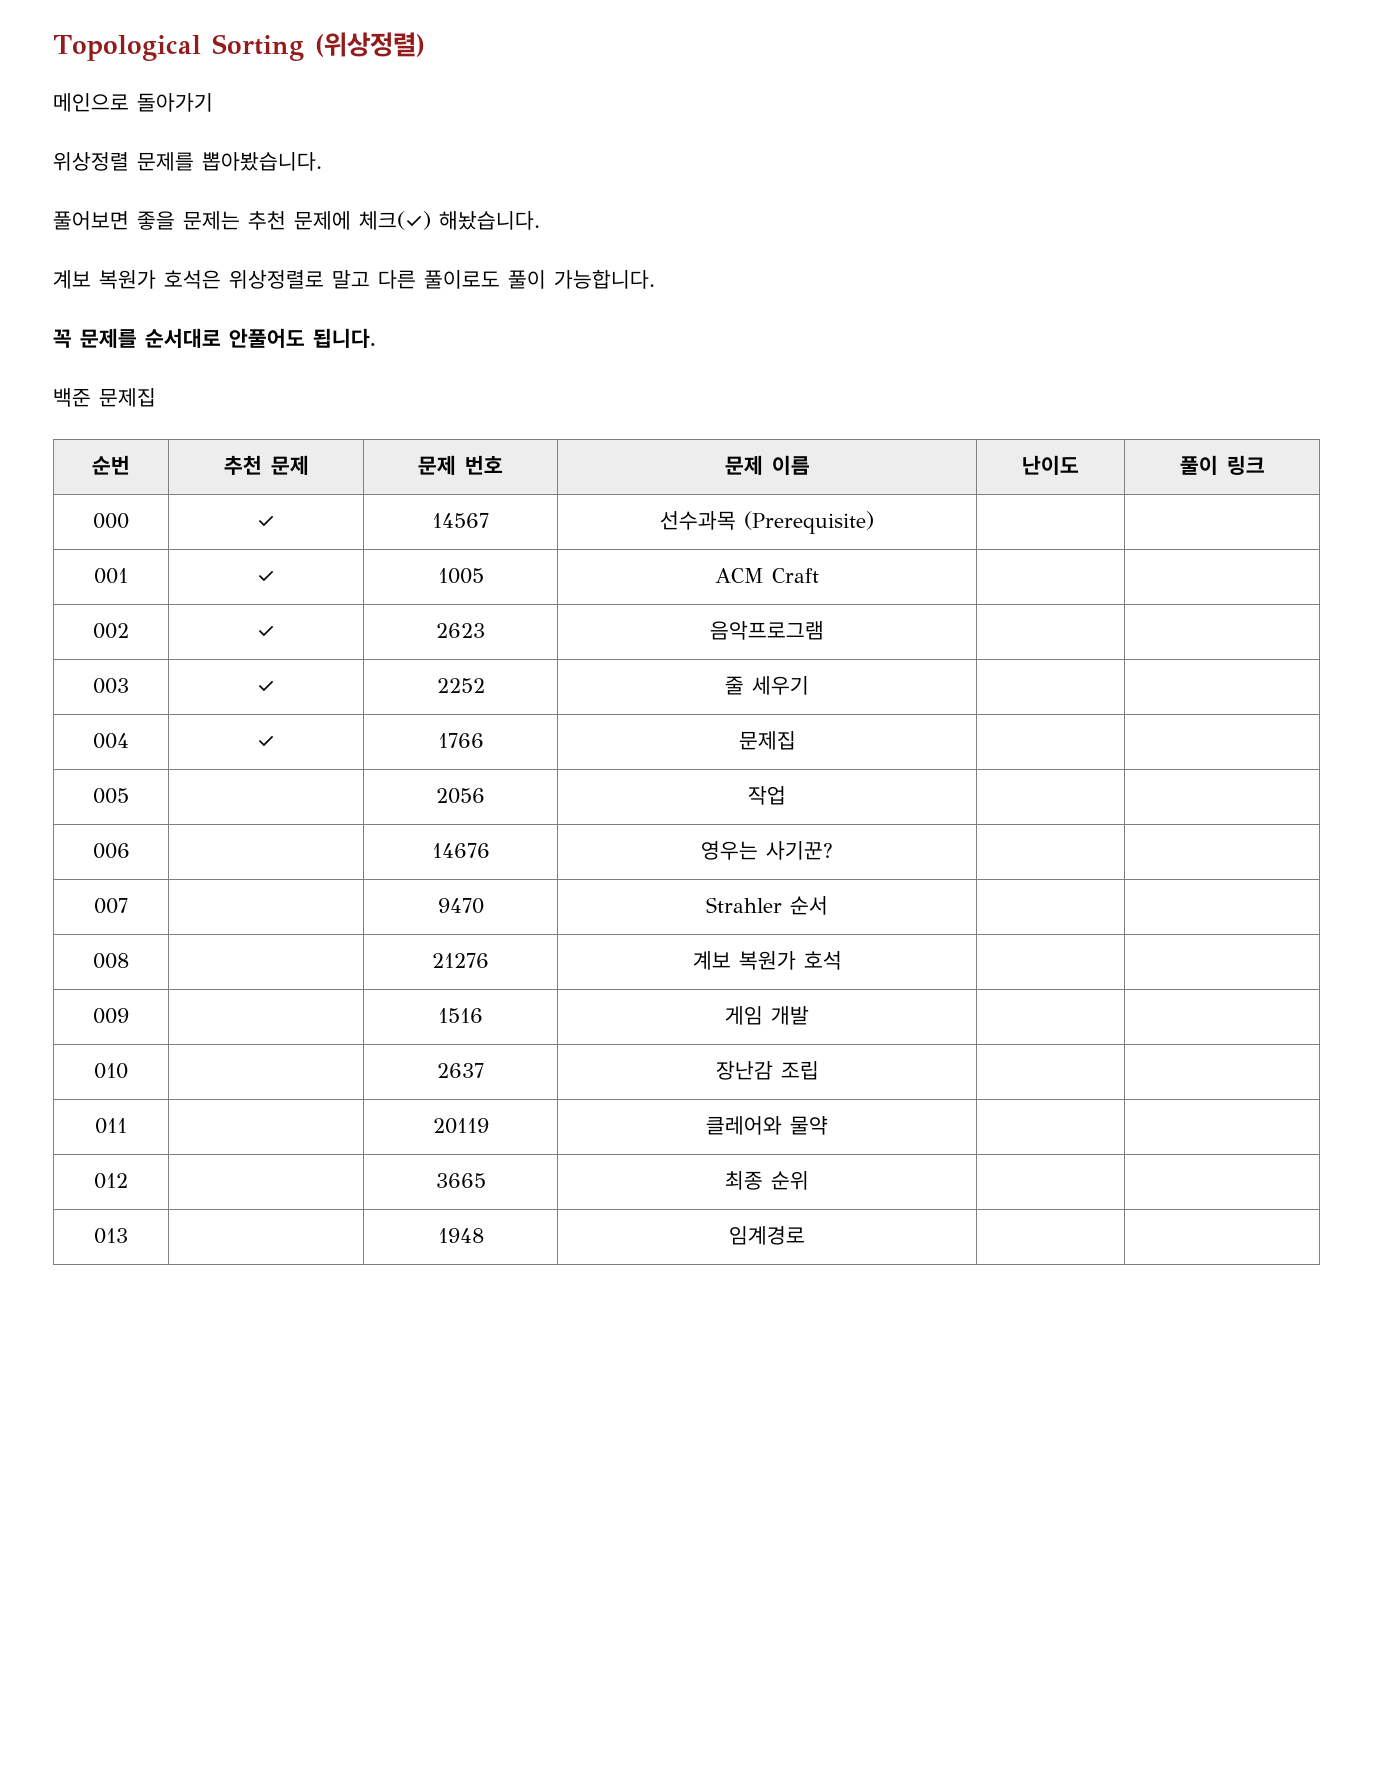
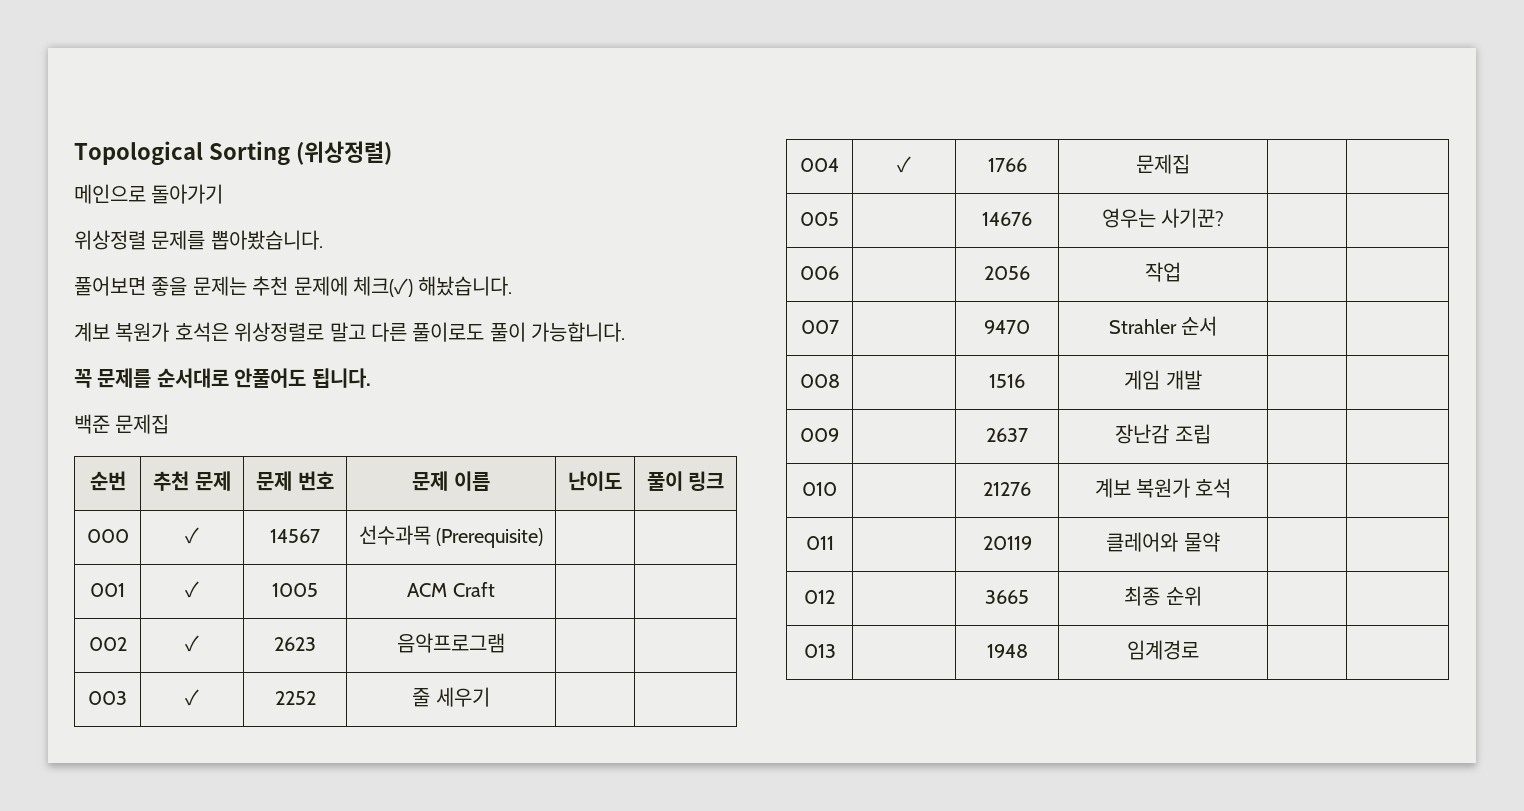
- 005 | | 2056 | 작업 | |
- 006 | | 14676 | 영우는 사기꾼? | |
+ 005 | | 14676 | 영우는 사기꾼? | |
+ 006 | | 2056 | 작업 | |
- 008 | | 21276 | 계보 복원가 호석 | |
- 009 | | 1516 | 게임 개발 | |
+ 008 | | 1516 | 게임 개발 | |
- 010 | | 2637 | 장난감 조립 | |
+ 009 | | 2637 | 장난감 조립 | |
+ 010 | | 21276 | 계보 복원가 호석 | |

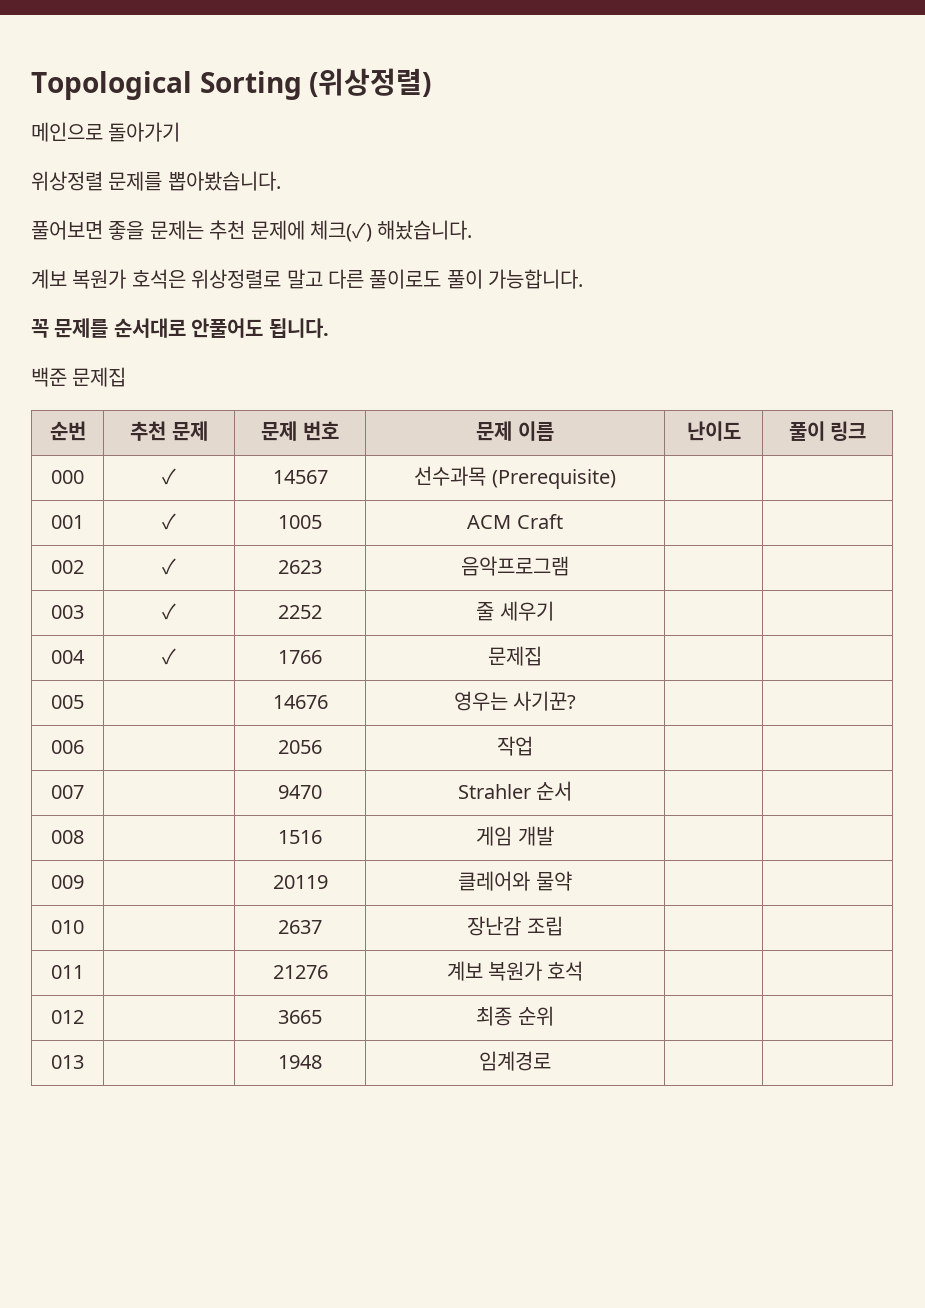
- 009 | | 2637 | 장난감 조립 | |
+ 009 | | 20119 | 클레어와 물약 | |
+ 010 | | 2637 | 장난감 조립 | |
- 010 | | 21276 | 계보 복원가 호석 | |
+ 011 | | 21276 | 계보 복원가 호석 | |
- 011 | | 20119 | 클레어와 물약 | |

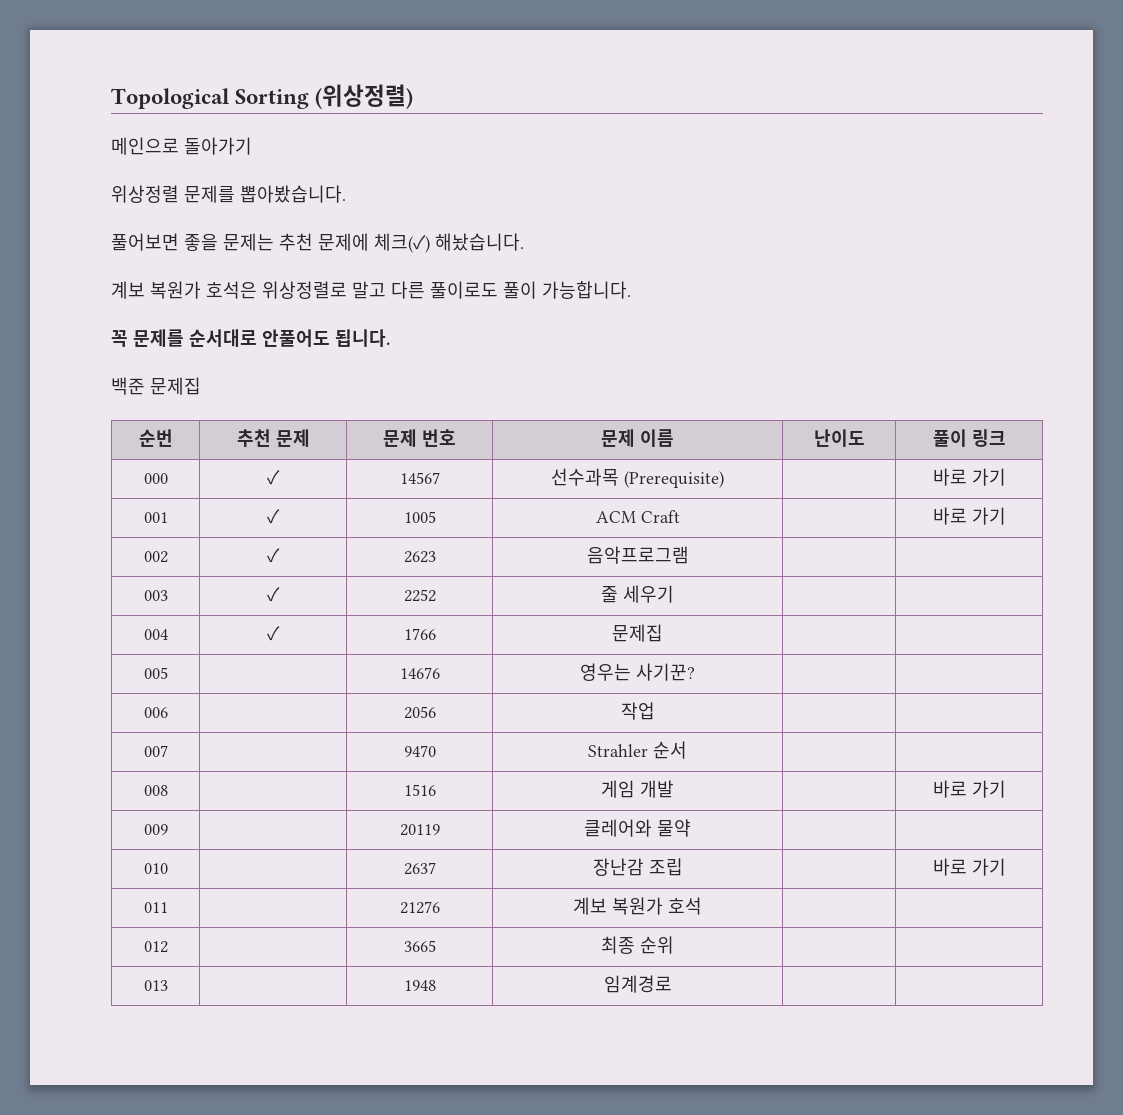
- 000 | ✓ | 14567 | 선수과목 (Prerequisite) | |
+ 000 | ✓ | 14567 | 선수과목 (Prerequisite) | | 바로 가기
- 001 | ✓ | 1005 | ACM Craft | |
+ 001 | ✓ | 1005 | ACM Craft | | 바로 가기
- 008 | | 1516 | 게임 개발 | |
+ 008 | | 1516 | 게임 개발 | | 바로 가기
- 010 | | 2637 | 장난감 조립 | |
+ 010 | | 2637 | 장난감 조립 | | 바로 가기

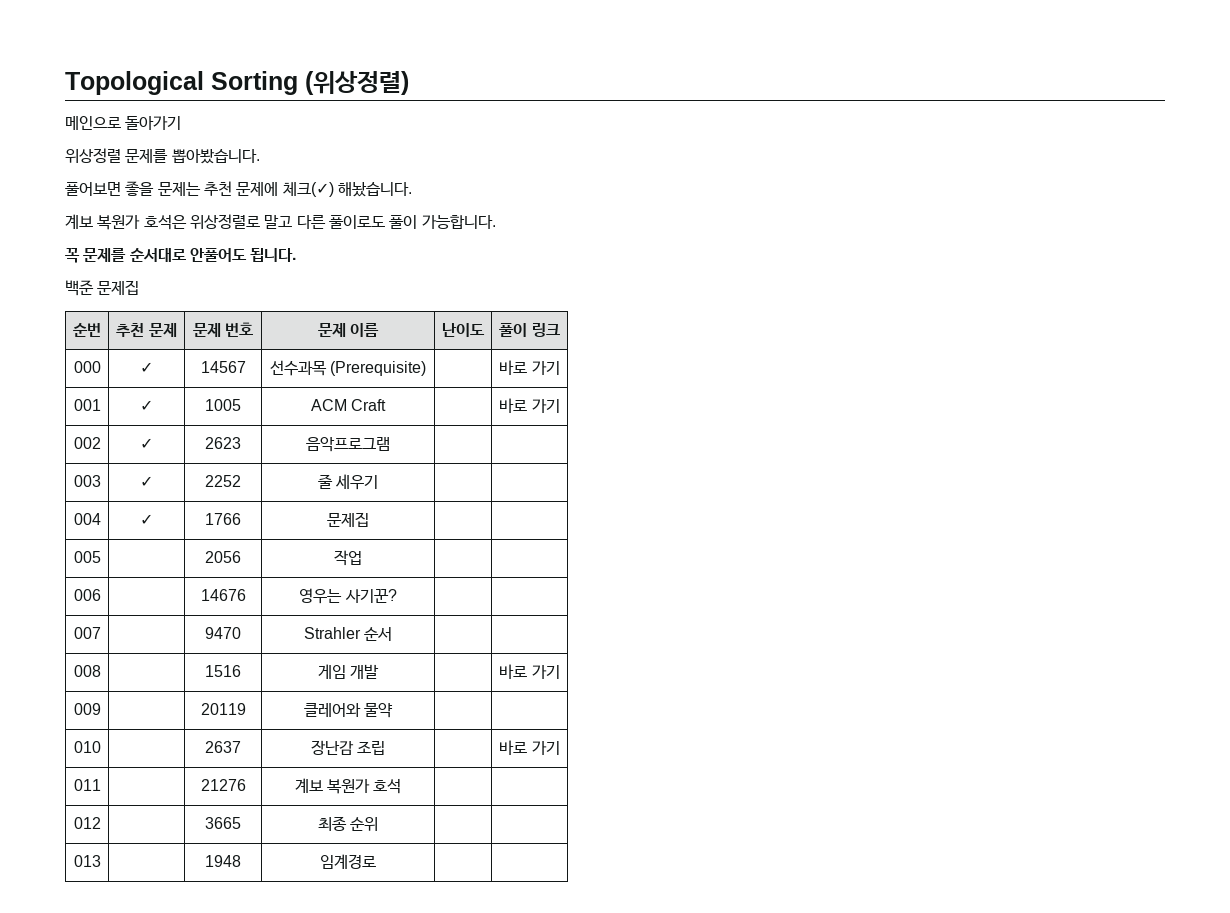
- 005 | | 14676 | 영우는 사기꾼? | |
- 006 | | 2056 | 작업 | |
+ 005 | | 2056 | 작업 | |
+ 006 | | 14676 | 영우는 사기꾼? | |

